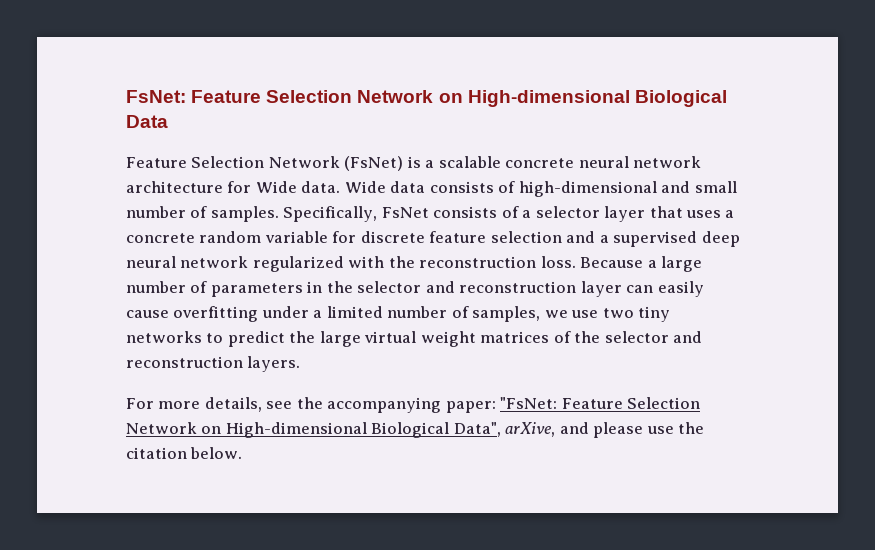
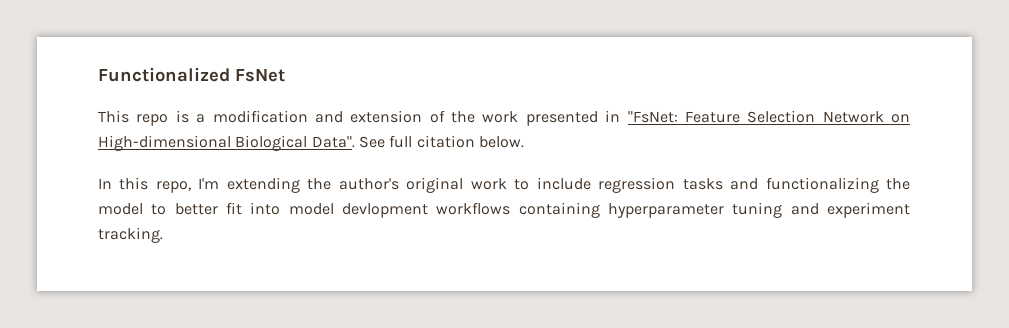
- FsNet: Feature Selection Network on High-dimensional Biological Data
- Feature Selection Network (FsNet) is a scalable concrete neural network architecture for Wide data. Wide data consists of high-dimensional and small number of samples. Specifically, FsNet consists of a selector layer that uses a concrete random variable for discrete feature selection and a supervised deep neural network regularized with the reconstruction loss. Because a large number of parameters in the selector and reconstruction layer can easily cause overfitting under a limited number of samples, we use two tiny networks to predict the large virtual weight matrices of the selector and reconstruction layers.
- For more details, see the accompanying paper: "FsNet: Feature Selection Network on High-dimensional Biological Data", arXive, and please use the citation below.
+ Functionalized FsNet
+ This repo is a modification and extension of the work presented in "FsNet: Feature Selection Network on High-dimensional Biological Data". See full citation below.
+ In this repo, I'm extending the author's original work to include regression tasks and functionalizing the model to better fit into model devlopment workflows containing hyperparameter tuning and experiment tracking.

